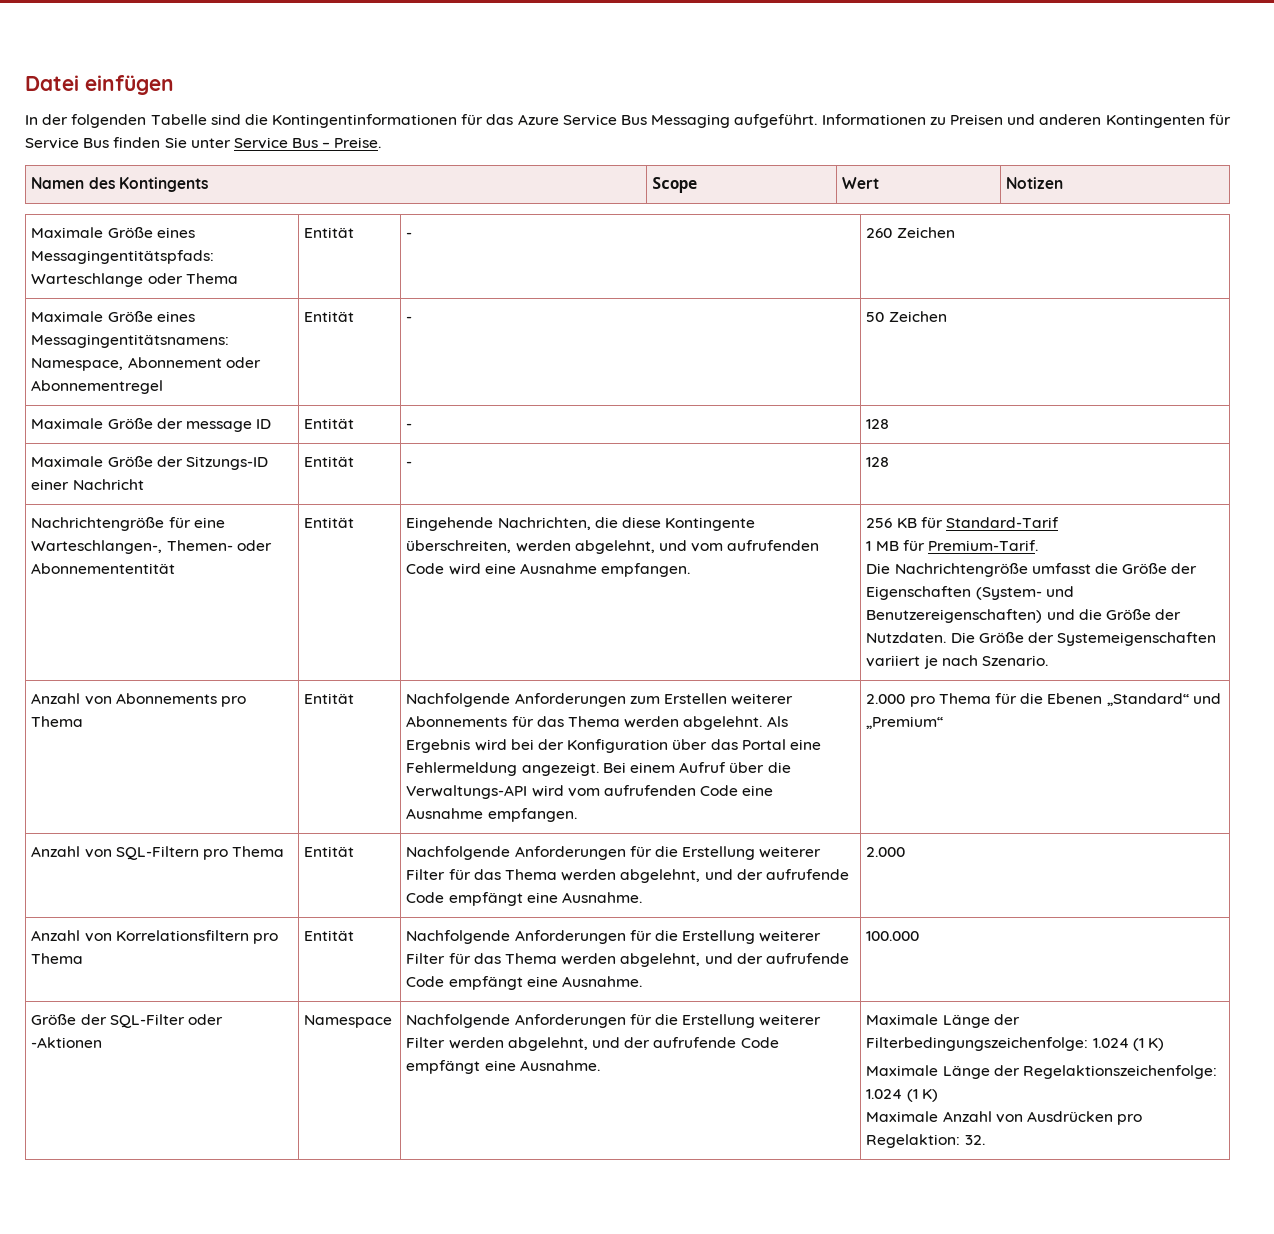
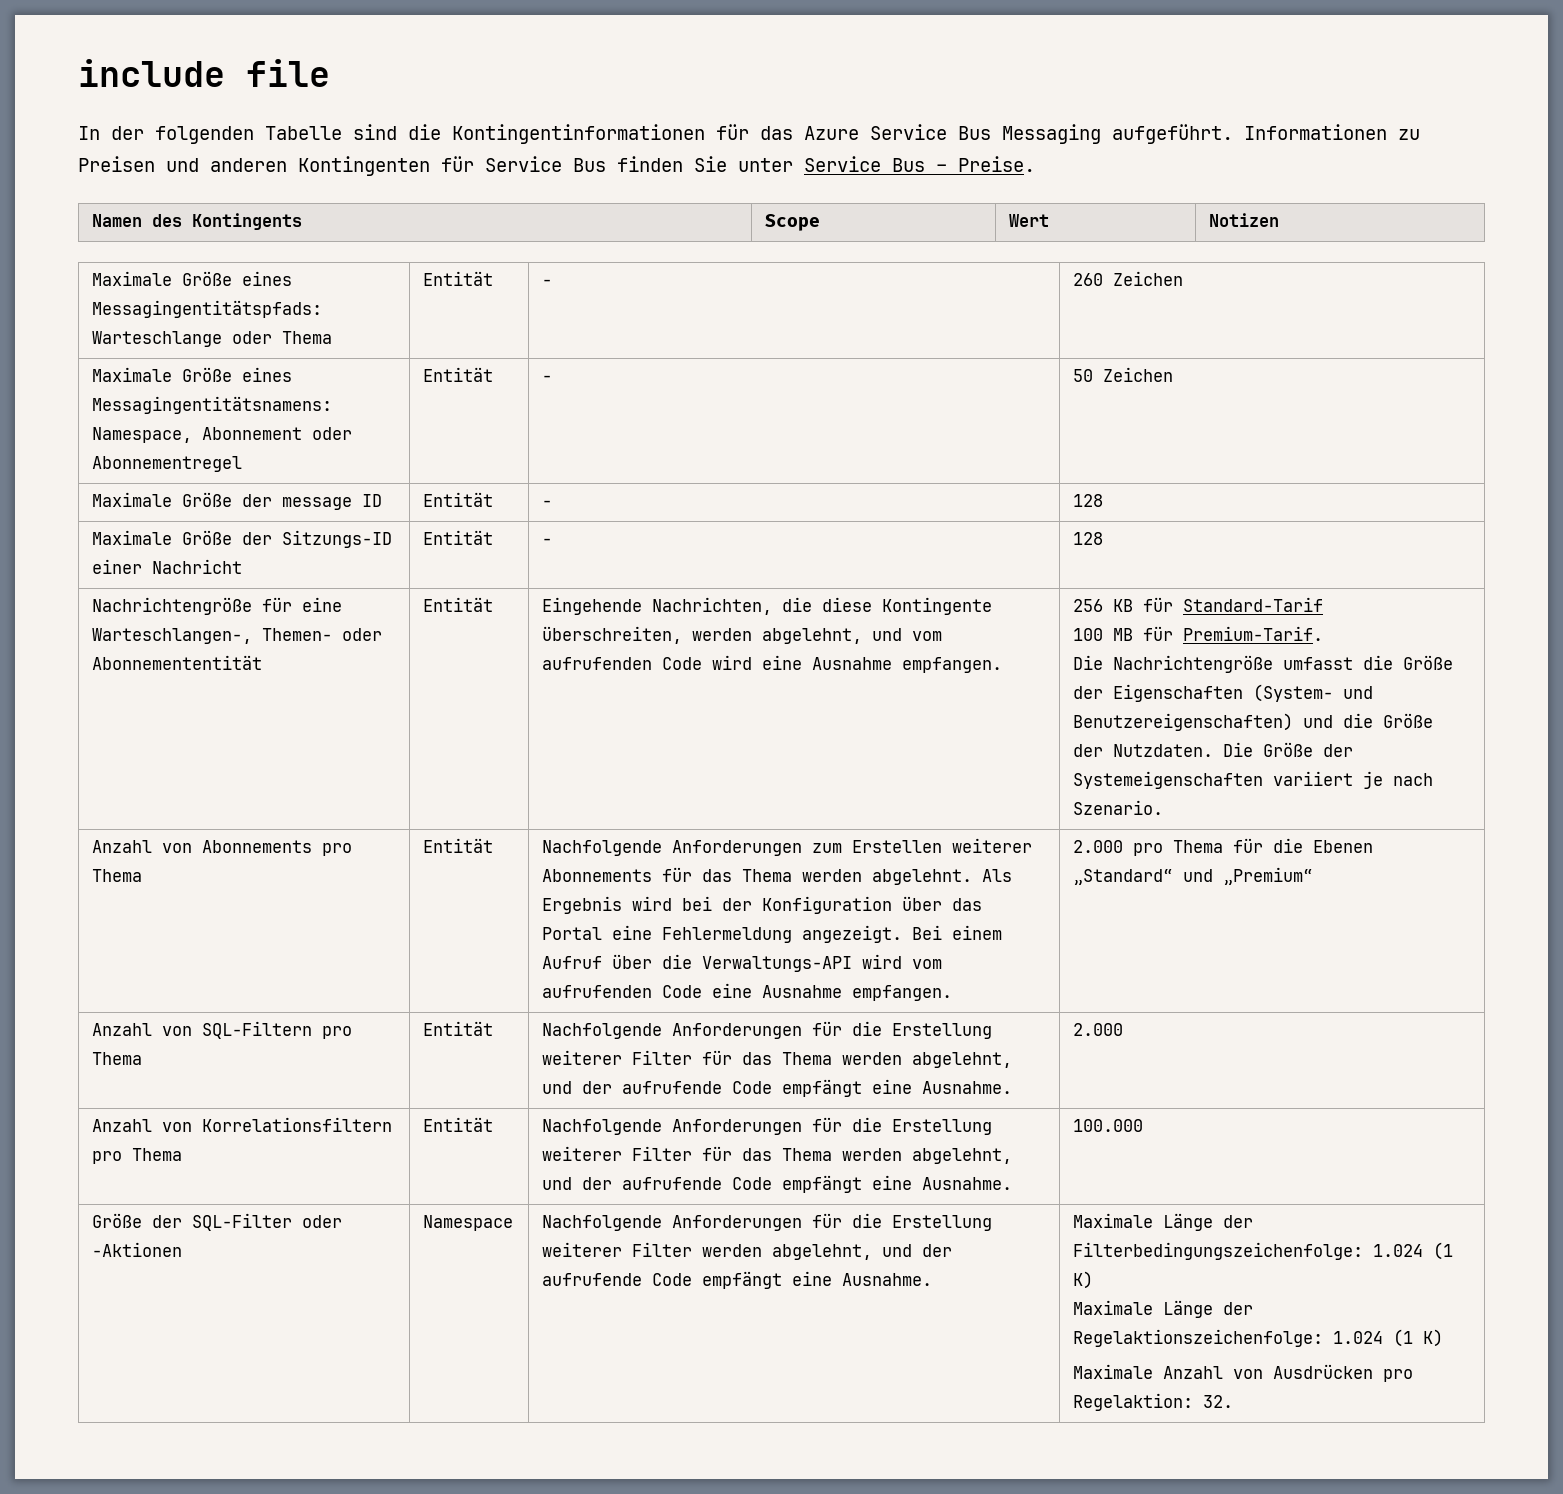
- Datei einfügen
+ include file
- 1 MB für Premium-Tarif.
+ 100 MB für Premium-Tarif.

